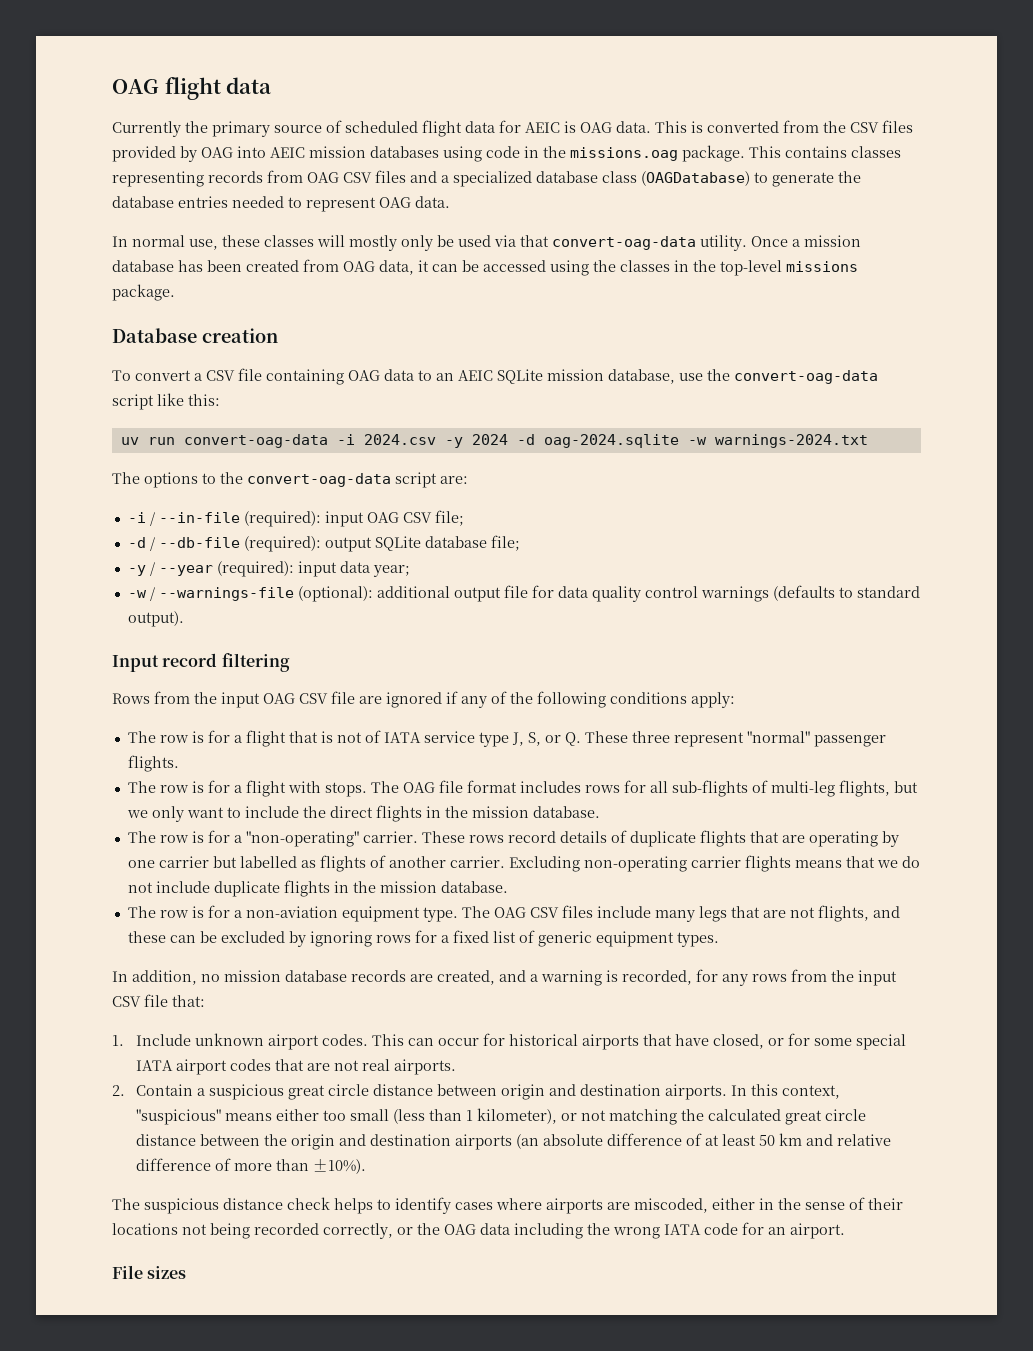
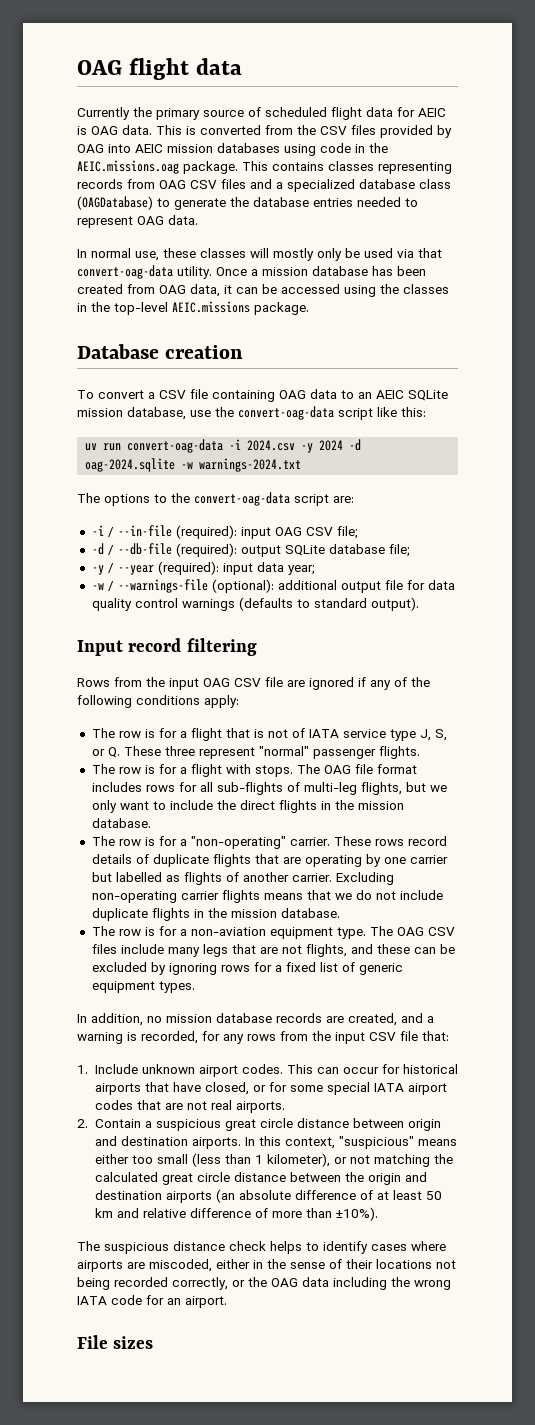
- This is converted from the CSV files provided by OAG into AEIC mission databases using code in the missions.oag package.
+ This is converted from the CSV files provided by OAG into AEIC mission databases using code in the AEIC.missions.oag package.
- Once a mission database has been created from OAG data, it can be accessed using the classes in the top-level missions package.
+ Once a mission database has been created from OAG data, it can be accessed using the classes in the top-level AEIC.missions package.

